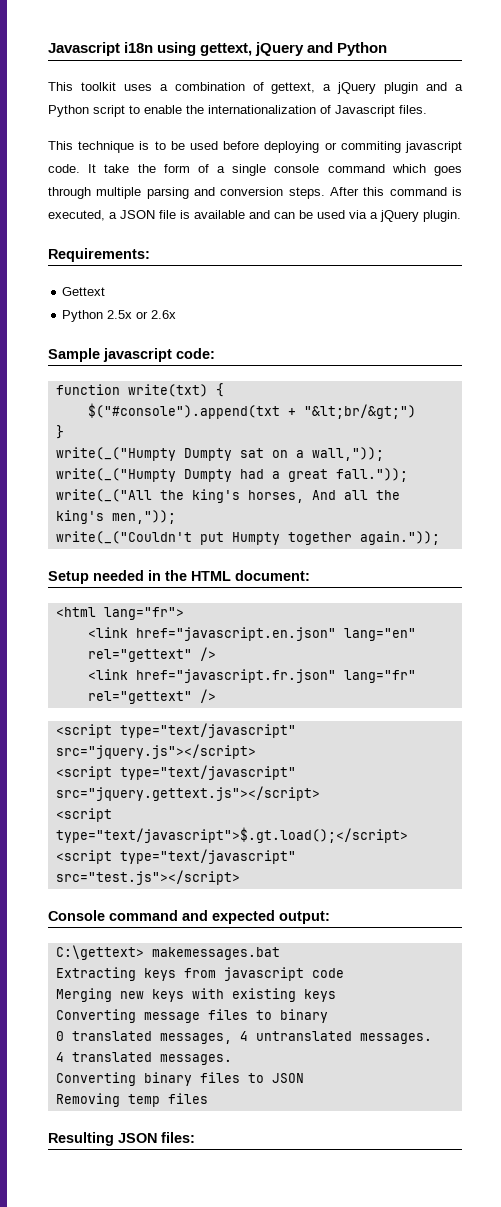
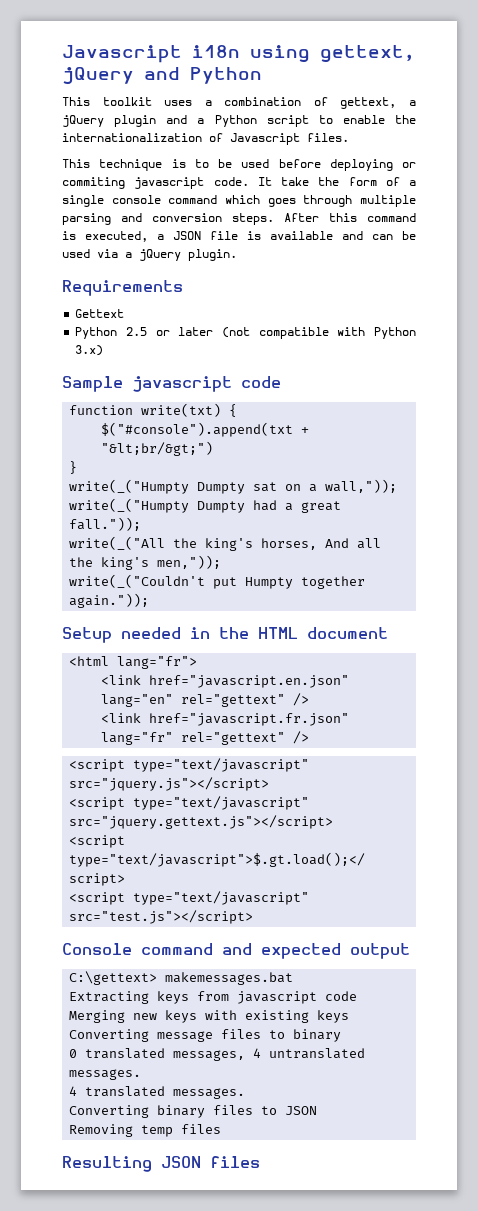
- Requirements:
+ Requirements
- Python 2.5x or 2.6x
+ Python 2.5 or later (not compatible with Python 3.x)
- Sample javascript code:
+ Sample javascript code
- Setup needed in the HTML document:
+ Setup needed in the HTML document
- Console command and expected output:
+ Console command and expected output
- Resulting JSON files:
+ Resulting JSON files

